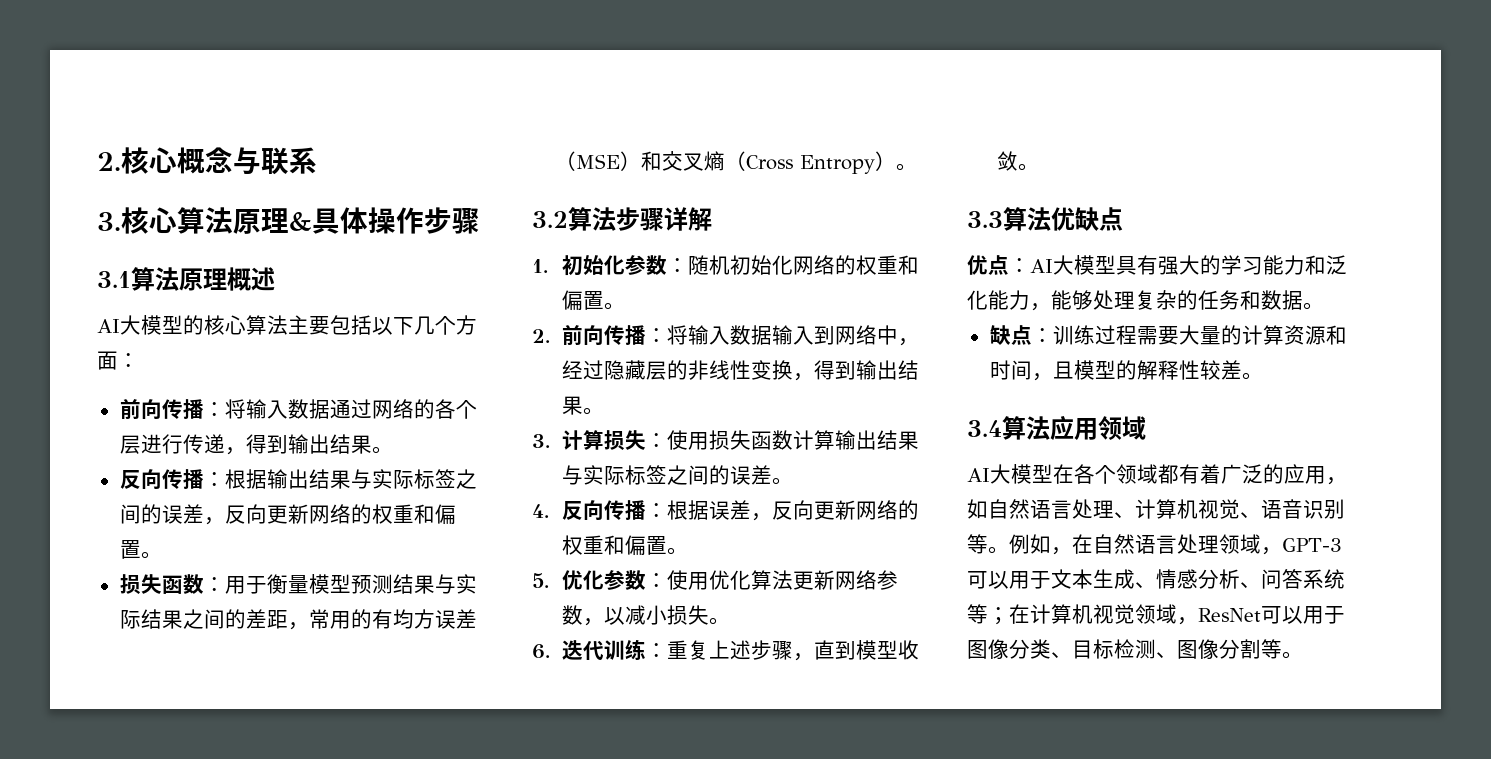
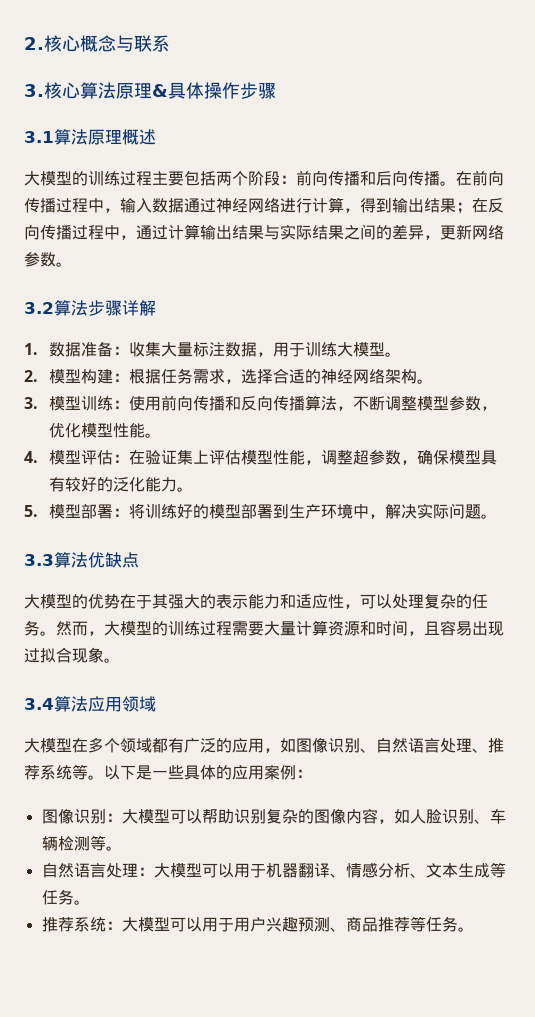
- AI大模型的核心算法主要包括以下几个方面：
- 前向传播：将输入数据通过网络的各个层进行传递，得到输出结果。
- 反向传播：根据输出结果与实际标签之间的误差，反向更新网络的权重和偏置。
- 损失函数：用于衡量模型预测结果与实际结果之间的差距，常用的有均方误差（MSE）和交叉熵（Cross Entropy）。
+ 大模型的训练过程主要包括两个阶段：前向传播和后向传播。在前向传播过程中，输入数据通过神经网络进行计算，得到输出结果；在反向传播过程中，通过计算输出结果与实际结果之间的差异，更新网络参数。
- 1.初始化参数：随机初始化网络的权重和偏置。
- 2.前向传播：将输入数据输入到网络中，经过隐藏层的非线性变换，得到输出结果。
- 3.计算损失：使用损失函数计算输出结果与实际标签之间的误差。
- 4.反向传播：根据误差，反向更新网络的权重和偏置。
- 5.优化参数：使用优化算法更新网络参数，以减小损失。
- 6.迭代训练：重复上述步骤，直到模型收敛。
+ 1.数据准备：收集大量标注数据，用于训练大模型。
+ 2.模型构建：根据任务需求，选择合适的神经网络架构。
+ 3.模型训练：使用前向传播和反向传播算法，不断调整模型参数，优化模型性能。
+ 4.模型评估：在验证集上评估模型性能，调整超参数，确保模型具有较好的泛化能力。
+ 5.模型部署：将训练好的模型部署到生产环境中，解决实际问题。
  3.3算法优缺点
- 优点：AI大模型具有强大的学习能力和泛化能力，能够处理复杂的任务和数据。
- 缺点：训练过程需要大量的计算资源和时间，且模型的解释性较差。
+ 大模型的优势在于其强大的表示能力和适应性，可以处理复杂的任务。然而，大模型的训练过程需要大量计算资源和时间，且容易出现过拟合现象。
- AI大模型在各个领域都有着广泛的应用，如自然语言处理、计算机视觉、语音识别等。例如，在自然语言处理领域，GPT-3可以用于文本生成、情感分析、问答系统等；在计算机视觉领域，ResNet可以用于图像分类、目标检测、图像分割等。
+ 大模型在多个领域都有广泛的应用，如图像识别、自然语言处理、推荐系统等。以下是一些具体的应用案例：
+ 图像识别：大模型可以帮助识别复杂的图像内容，如人脸识别、车辆检测等。
+ 自然语言处理：大模型可以用于机器翻译、情感分析、文本生成等任务。
+ 推荐系统：大模型可以用于用户兴趣预测、商品推荐等任务。

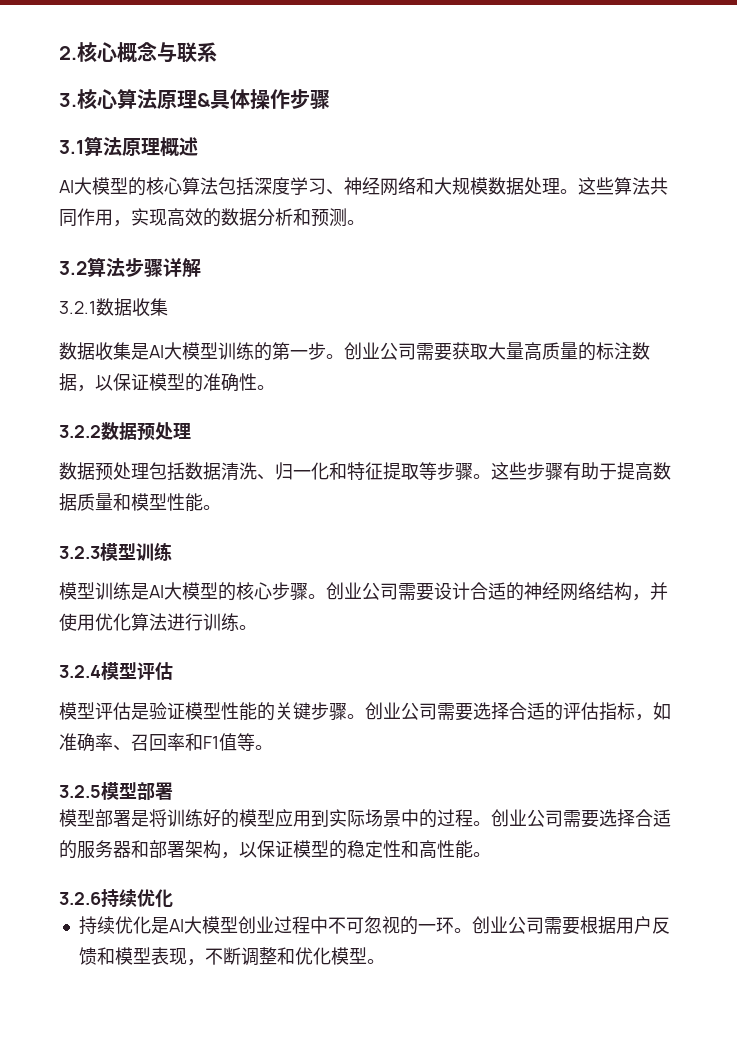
- 大模型的训练过程主要包括两个阶段：前向传播和后向传播。在前向传播过程中，输入数据通过神经网络进行计算，得到输出结果；在反向传播过程中，通过计算输出结果与实际结果之间的差异，更新网络参数。
+ AI大模型的核心算法包括深度学习、神经网络和大规模数据处理。这些算法共同作用，实现高效的数据分析和预测。
- 1.数据准备：收集大量标注数据，用于训练大模型。
- 2.模型构建：根据任务需求，选择合适的神经网络架构。
- 3.模型训练：使用前向传播和反向传播算法，不断调整模型参数，优化模型性能。
- 4.模型评估：在验证集上评估模型性能，调整超参数，确保模型具有较好的泛化能力。
- 5.模型部署：将训练好的模型部署到生产环境中，解决实际问题。
- 3.3算法优缺点
- 大模型的优势在于其强大的表示能力和适应性，可以处理复杂的任务。然而，大模型的训练过程需要大量计算资源和时间，且容易出现过拟合现象。
- 3.4算法应用领域
- 大模型在多个领域都有广泛的应用，如图像识别、自然语言处理、推荐系统等。以下是一些具体的应用案例：
- 图像识别：大模型可以帮助识别复杂的图像内容，如人脸识别、车辆检测等。
- 自然语言处理：大模型可以用于机器翻译、情感分析、文本生成等任务。
- 推荐系统：大模型可以用于用户兴趣预测、商品推荐等任务。
+ 3.2.1数据收集
+ 数据收集是AI大模型训练的第一步。创业公司需要获取大量高质量的标注数据，以保证模型的准确性。
+ 3.2.2数据预处理
+ 数据预处理包括数据清洗、归一化和特征提取等步骤。这些步骤有助于提高数据质量和模型性能。
+ 3.2.3模型训练
+ 模型训练是AI大模型的核心步骤。创业公司需要设计合适的神经网络结构，并使用优化算法进行训练。
+ 3.2.4模型评估
+ 模型评估是验证模型性能的关键步骤。创业公司需要选择合适的评估指标，如准确率、召回率和F1值等。
+ 3.2.5模型部署
+ 模型部署是将训练好的模型应用到实际场景中的过程。创业公司需要选择合适的服务器和部署架构，以保证模型的稳定性和高性能。
+ 3.2.6持续优化
+ 持续优化是AI大模型创业过程中不可忽视的一环。创业公司需要根据用户反馈和模型表现，不断调整和优化模型。

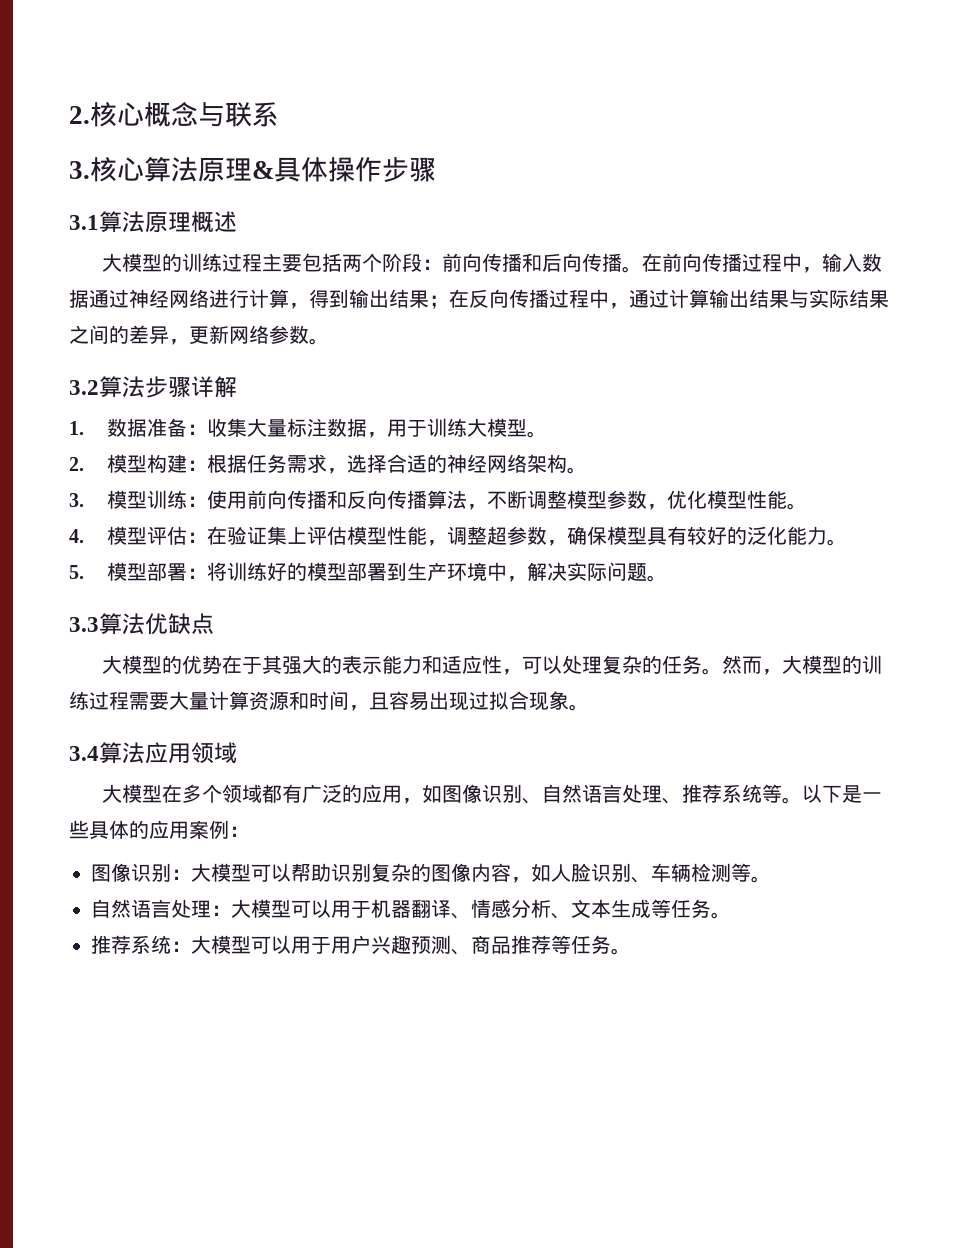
- AI大模型的核心算法包括深度学习、神经网络和大规模数据处理。这些算法共同作用，实现高效的数据分析和预测。
+ 大模型的训练过程主要包括两个阶段：前向传播和后向传播。在前向传播过程中，输入数据通过神经网络进行计算，得到输出结果；在反向传播过程中，通过计算输出结果与实际结果之间的差异，更新网络参数。
- 3.2.1数据收集
- 数据收集是AI大模型训练的第一步。创业公司需要获取大量高质量的标注数据，以保证模型的准确性。
- 3.2.2数据预处理
- 数据预处理包括数据清洗、归一化和特征提取等步骤。这些步骤有助于提高数据质量和模型性能。
- 3.2.3模型训练
- 模型训练是AI大模型的核心步骤。创业公司需要设计合适的神经网络结构，并使用优化算法进行训练。
- 3.2.4模型评估
- 模型评估是验证模型性能的关键步骤。创业公司需要选择合适的评估指标，如准确率、召回率和F1值等。
- 3.2.5模型部署
- 模型部署是将训练好的模型应用到实际场景中的过程。创业公司需要选择合适的服务器和部署架构，以保证模型的稳定性和高性能。
- 3.2.6持续优化
- 持续优化是AI大模型创业过程中不可忽视的一环。创业公司需要根据用户反馈和模型表现，不断调整和优化模型。
+ 1.数据准备：收集大量标注数据，用于训练大模型。
+ 2.模型构建：根据任务需求，选择合适的神经网络架构。
+ 3.模型训练：使用前向传播和反向传播算法，不断调整模型参数，优化模型性能。
+ 4.模型评估：在验证集上评估模型性能，调整超参数，确保模型具有较好的泛化能力。
+ 5.模型部署：将训练好的模型部署到生产环境中，解决实际问题。
+ 3.3算法优缺点
+ 大模型的优势在于其强大的表示能力和适应性，可以处理复杂的任务。然而，大模型的训练过程需要大量计算资源和时间，且容易出现过拟合现象。
+ 3.4算法应用领域
+ 大模型在多个领域都有广泛的应用，如图像识别、自然语言处理、推荐系统等。以下是一些具体的应用案例：
+ 图像识别：大模型可以帮助识别复杂的图像内容，如人脸识别、车辆检测等。
+ 自然语言处理：大模型可以用于机器翻译、情感分析、文本生成等任务。
+ 推荐系统：大模型可以用于用户兴趣预测、商品推荐等任务。

